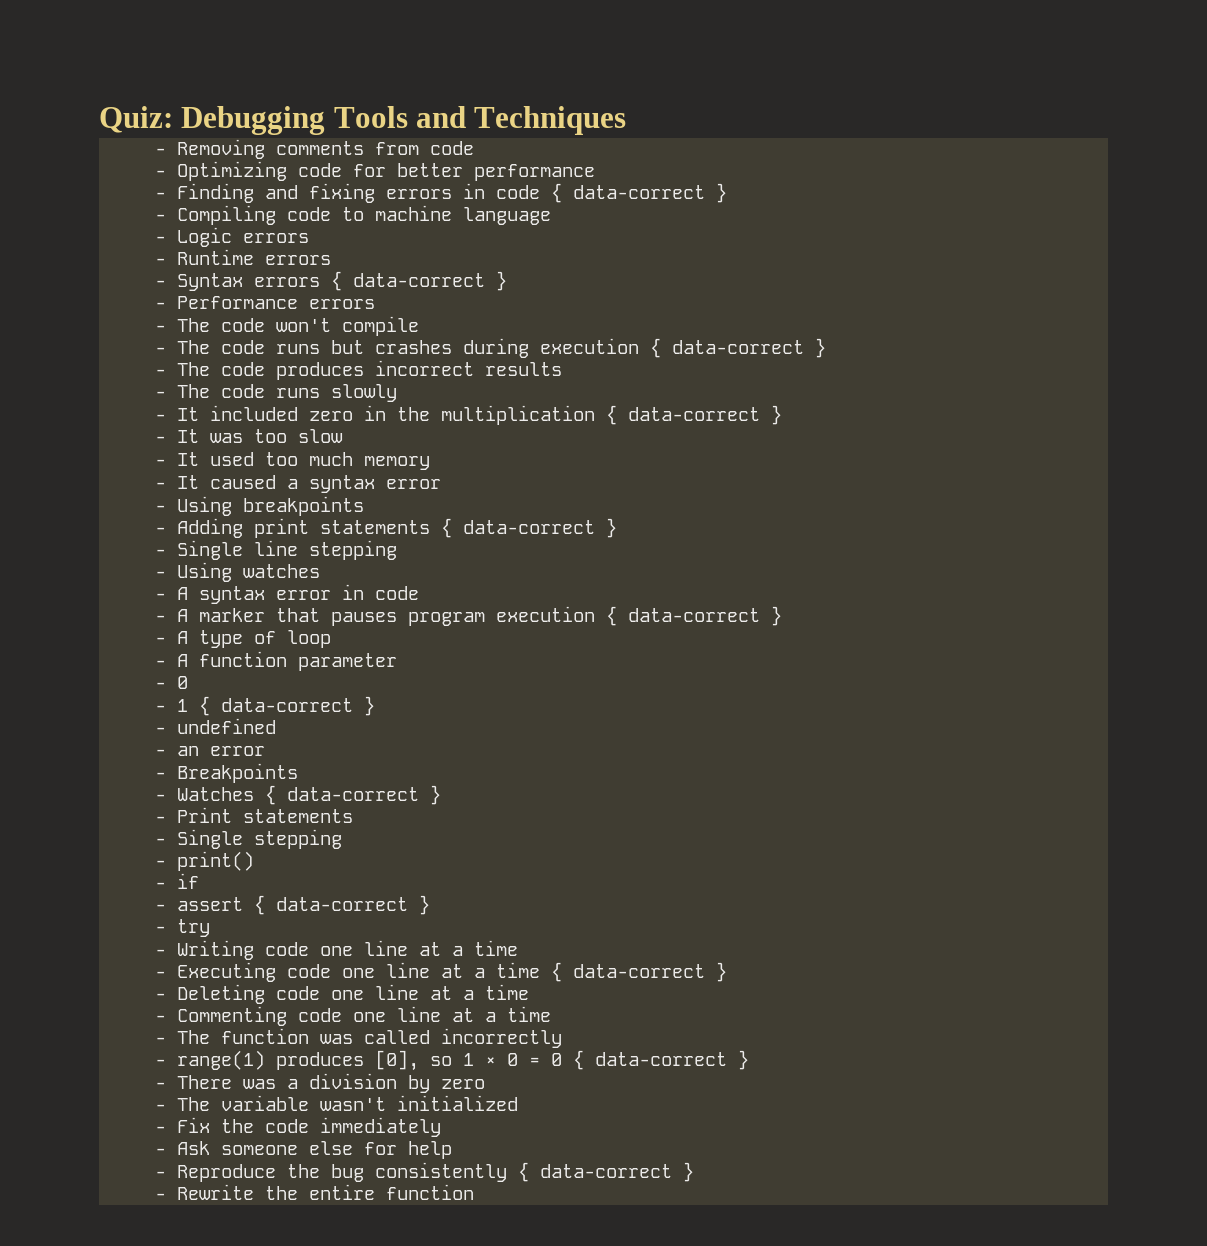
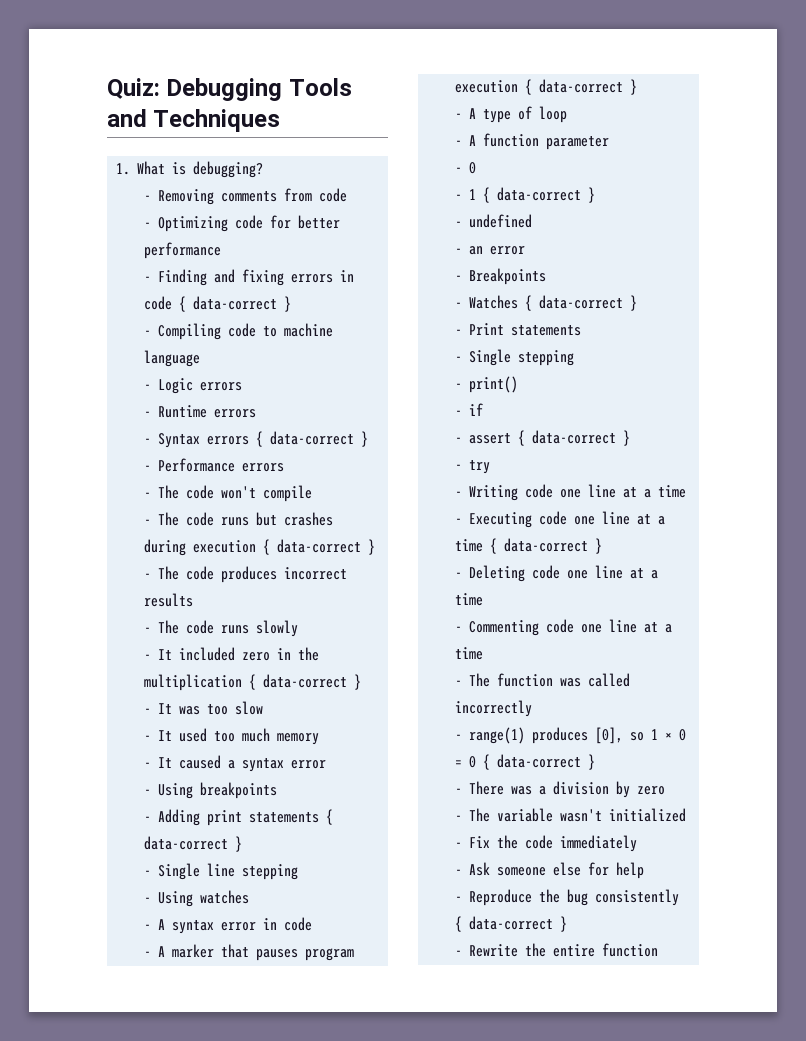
+ 1. What is debugging?

